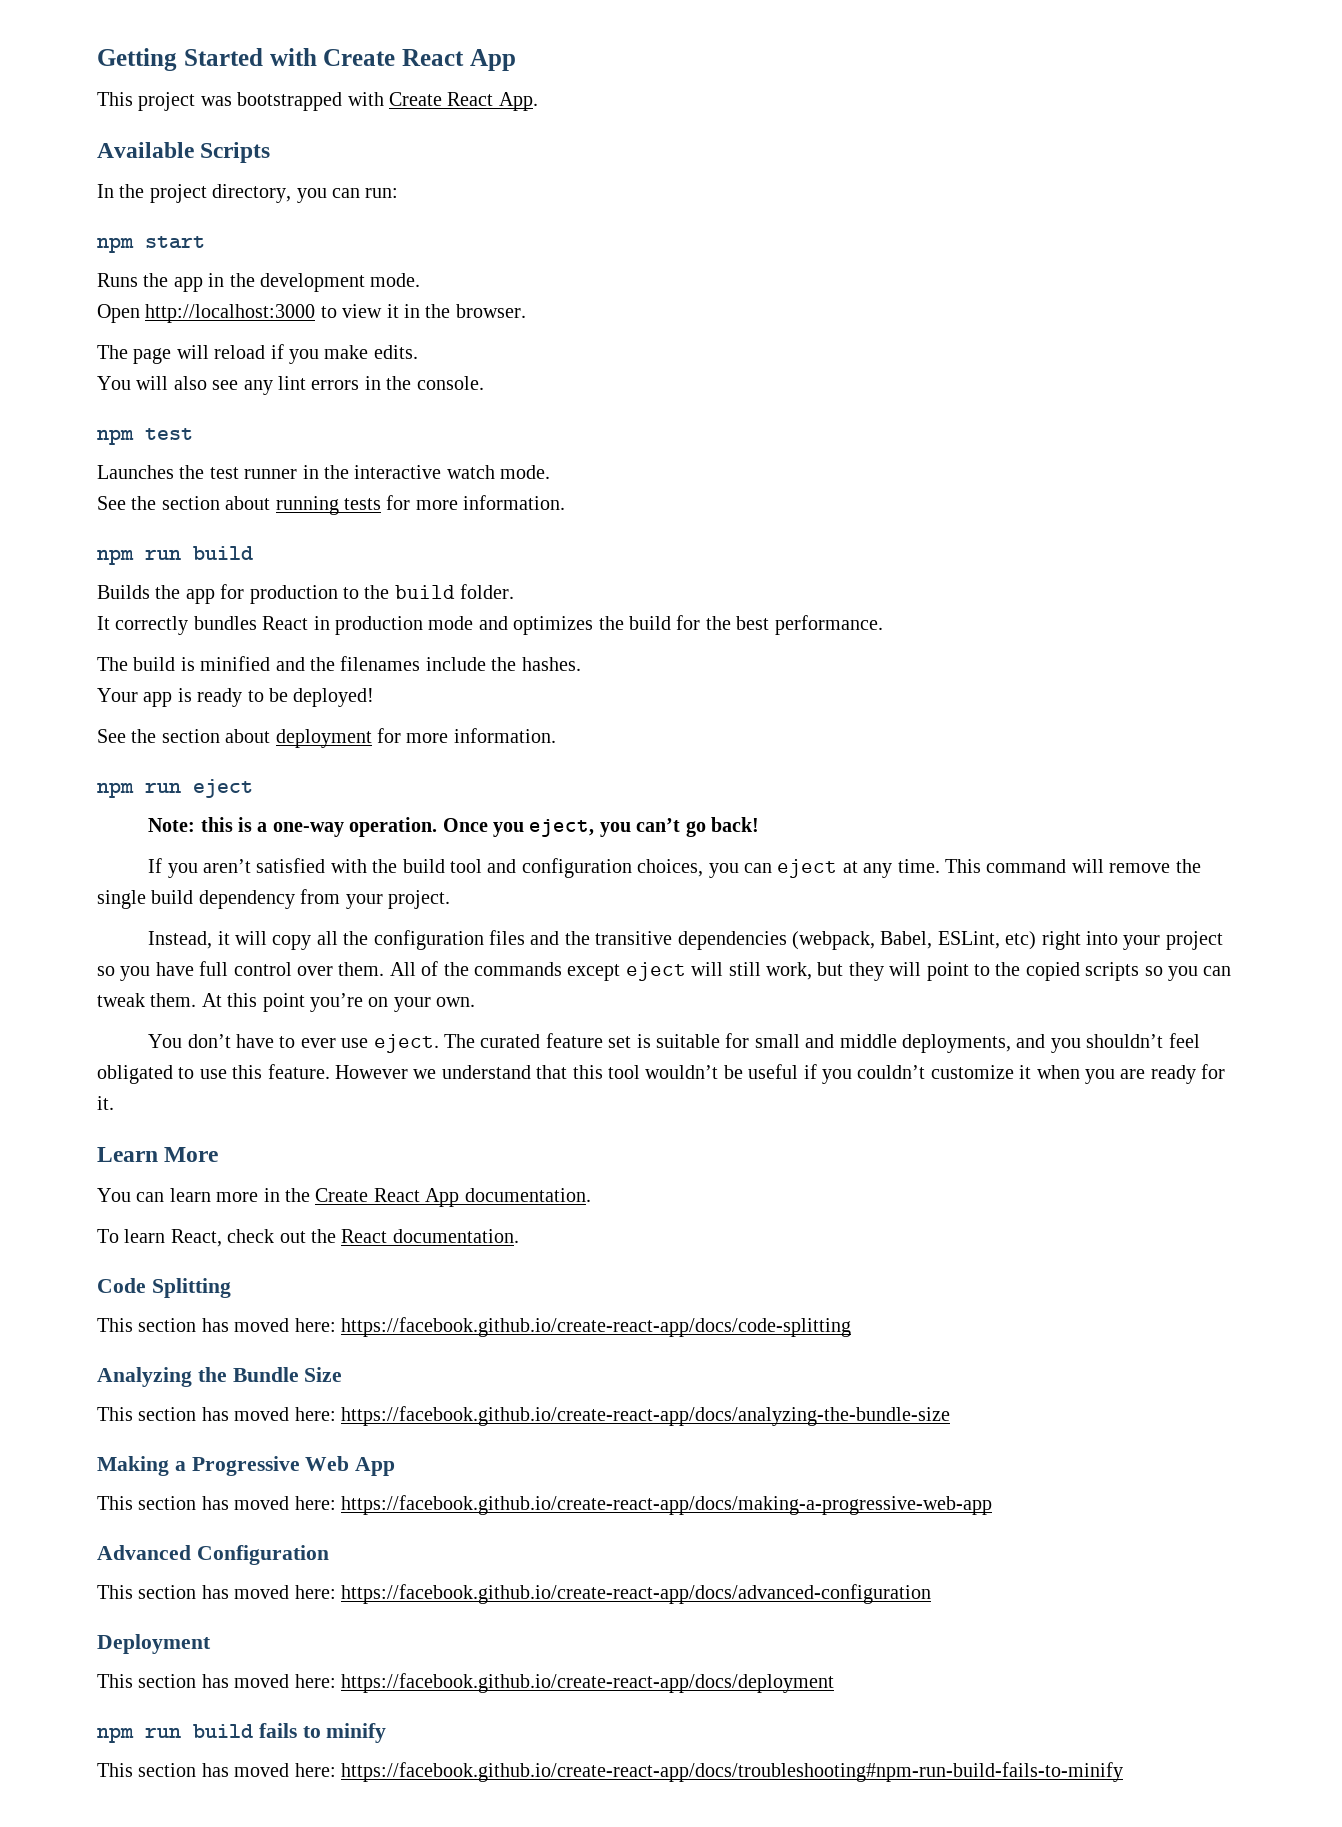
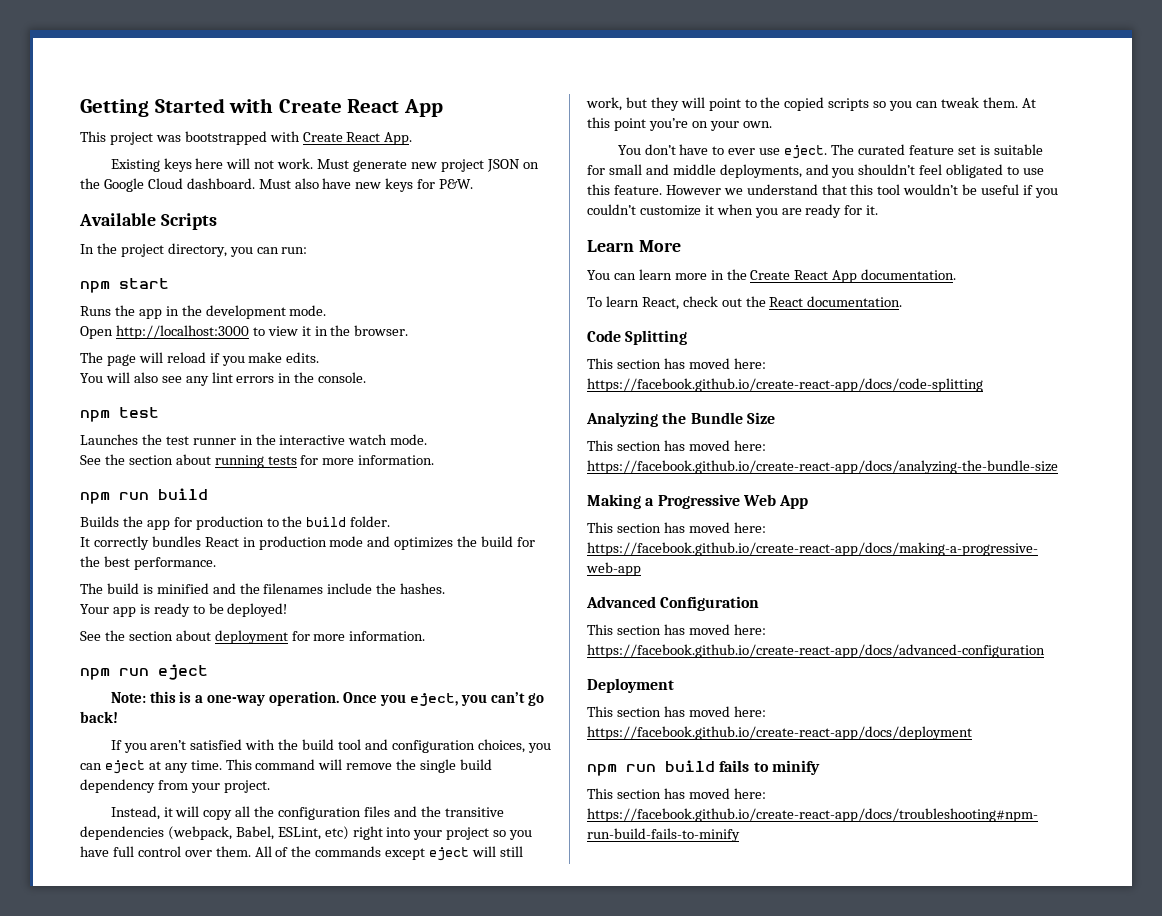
+ Existing keys here will not work. Must generate new project JSON on the Google Cloud dashboard. Must also have new keys for P&W.

